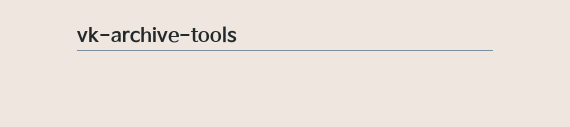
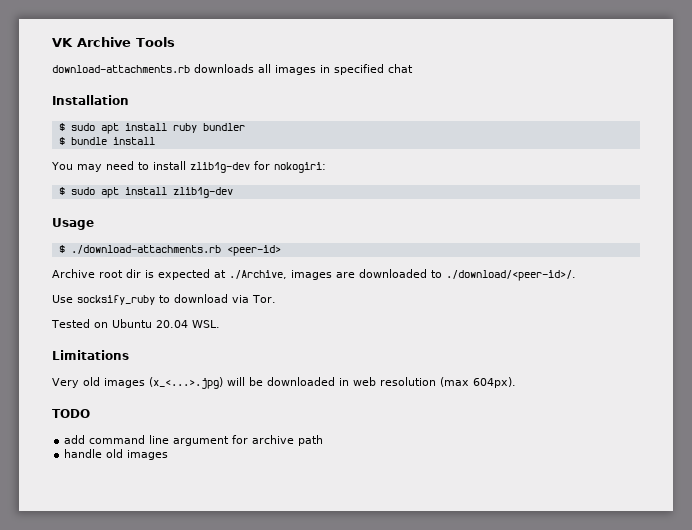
- vk-archive-tools
+ VK Archive Tools
+ download-attachments.rb downloads all images in specified chat
+ Installation
+ $ sudo apt install ruby bundler
+ $ bundle install
+ You may need to install zlib1g-dev for nokogiri:
+ $ sudo apt install zlib1g-dev
+ Usage
+ $ ./download-attachments.rb <peer-id>
+ Archive root dir is expected at ./Archive, images are downloaded to ./download/<peer-id>/.
+ Use socksify_ruby to download via Tor.
+ Tested on Ubuntu 20.04 WSL.
+ Limitations
+ Very old images (x_<...>.jpg) will be downloaded in web resolution (max 604px).
+ TODO
+ add command line argument for archive path
+ handle old images

